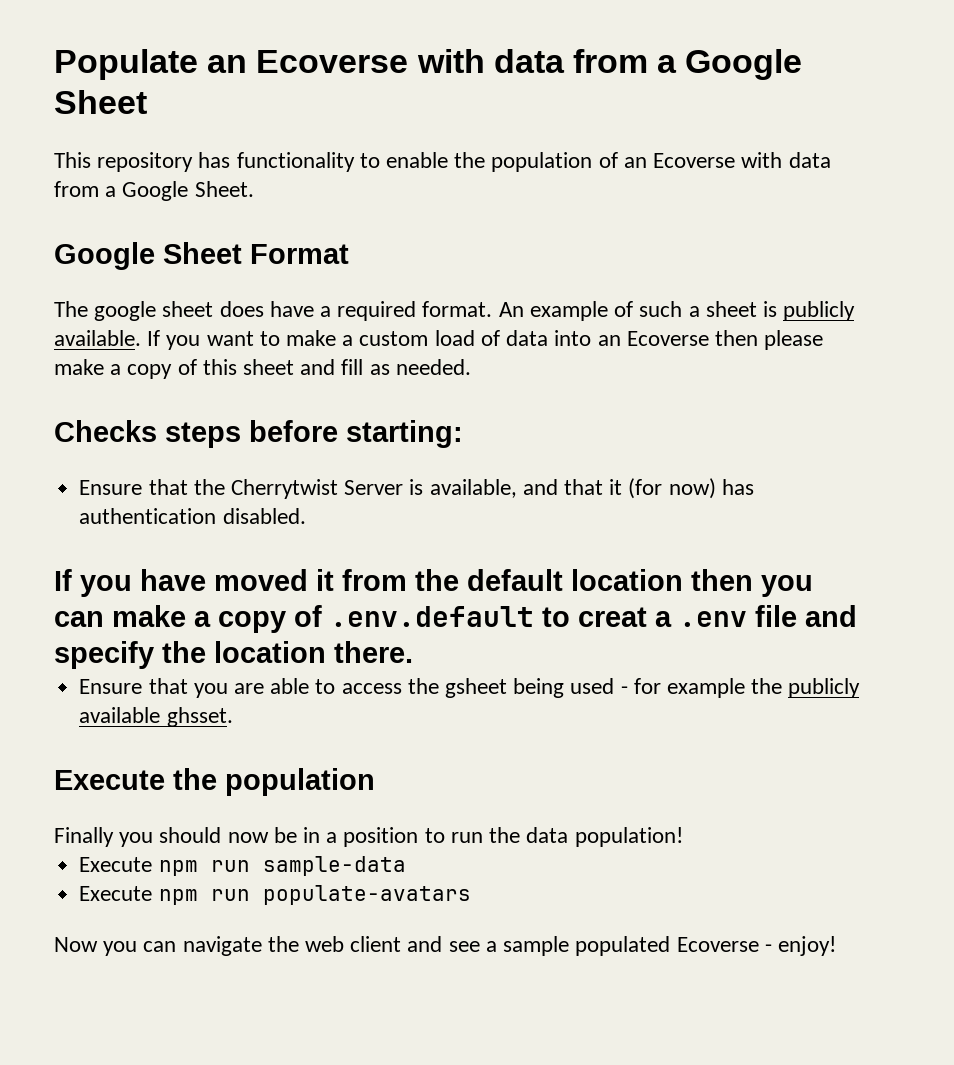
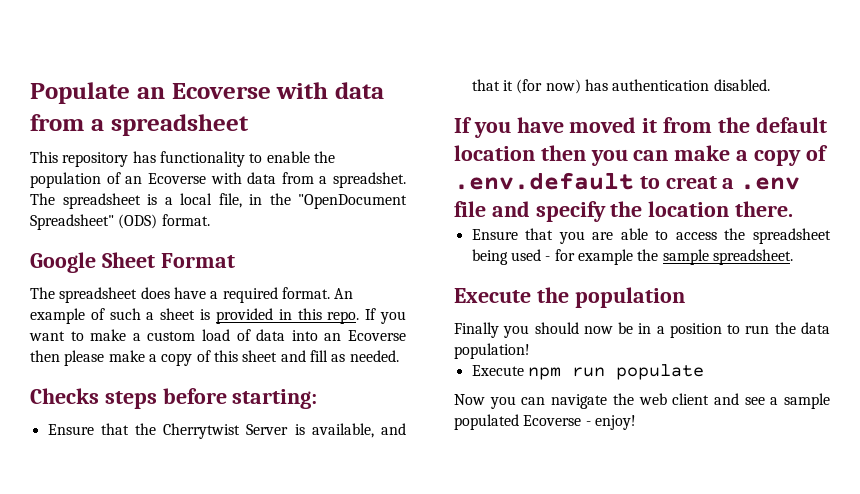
- Populate an Ecoverse with data from a Google Sheet
+ Populate an Ecoverse with data from a spreadsheet
- This repository has functionality to enable the population of an Ecoverse with data from a Google Sheet.
+ This repository has functionality to enable the population of an Ecoverse with data from a spreadshet. The spreadsheet is a local file, in the "OpenDocument Spreadsheet" (ODS) format.
- The google sheet does have a required format.
+ The spreadsheet does have a required format.
- An example of such a sheet is publicly available.
+ An example of such a sheet is provided in this repo.
- Ensure that you are able to access the gsheet being used - for example the publicly available ghsset.
+ Ensure that you are able to access the spreadsheet being used - for example the sample spreadsheet.
- Execute npm run sample-data
- Execute npm run populate-avatars
+ Execute npm run populate

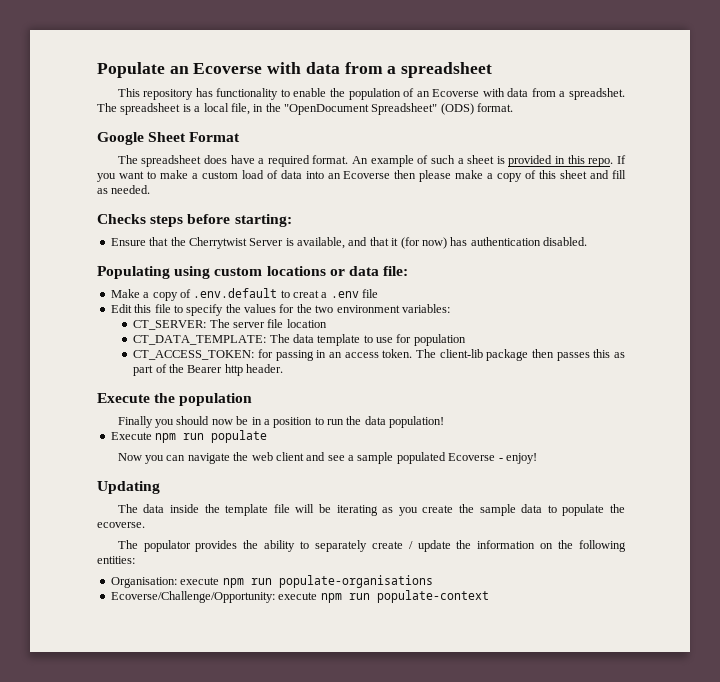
- If you have moved it from the default location then you can make a copy of .env.default to creat a .env file and specify the location there.
- Ensure that you are able to access the spreadsheet being used - for example the sample spreadsheet.
+ Populating using custom locations or data file:
+ Make a copy of .env.default to creat a .env file
+ Edit this file to specify the values for the two environment variables:
+ CT_SERVER: The server file location
+ CT_DATA_TEMPLATE: The data template to use for population
+ CT_ACCESS_TOKEN: for passing in an access token. The client-lib package then passes this as part of the Bearer http header.
+ Updating
+ The data inside the template file will be iterating as you create the sample data to populate the ecoverse.
+ The populator provides the ability to separately create / update the information on the following entities:
+ Organisation: execute npm run populate-organisations
+ Ecoverse/Challenge/Opportunity: execute npm run populate-context

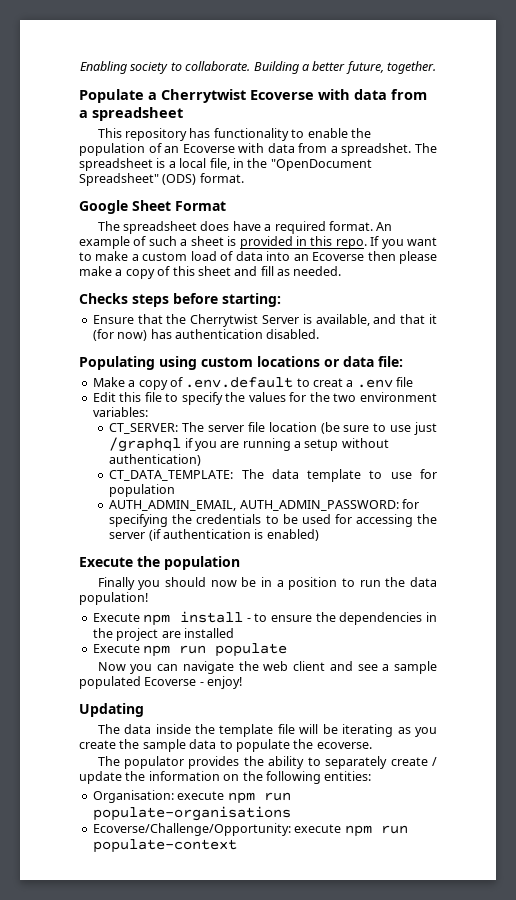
- Populate an Ecoverse with data from a spreadsheet
+ Enabling society to collaborate. Building a better future, together.
+ Populate a Cherrytwist Ecoverse with data from a spreadsheet
- CT_SERVER: The server file location
+ CT_SERVER: The server file location (be sure to use just /graphql if you are running a setup without authentication)
- CT_ACCESS_TOKEN: for passing in an access token. The client-lib package then passes this as part of the Bearer http header.
+ AUTH_ADMIN_EMAIL, AUTH_ADMIN_PASSWORD: for specifying the credentials to be used for accessing the server (if authentication is enabled)
+ Execute npm install - to ensure the dependencies in the project are installed

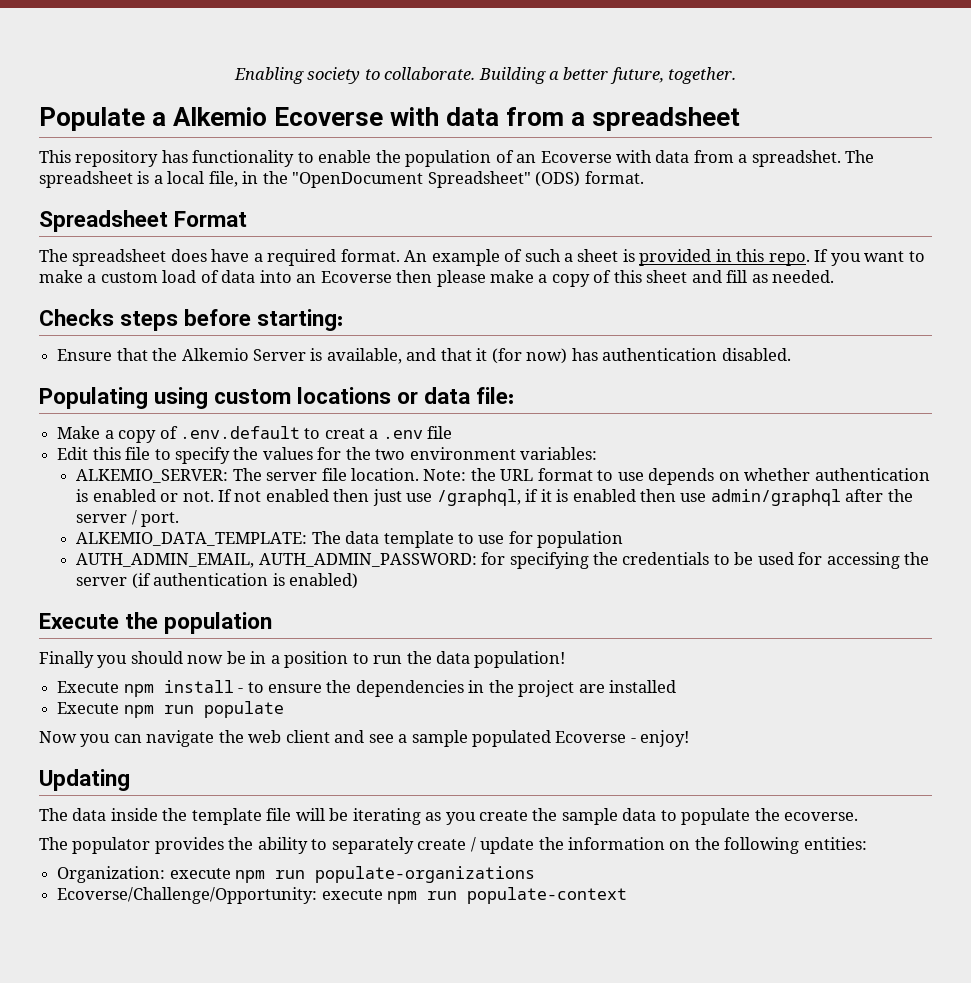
- Populate a Cherrytwist Ecoverse with data from a spreadsheet
+ Populate a Alkemio Ecoverse with data from a spreadsheet
- Google Sheet Format
+ Spreadsheet Format
- Ensure that the Cherrytwist Server is available, and that it (for now) has authentication disabled.
+ Ensure that the Alkemio Server is available, and that it (for now) has authentication disabled.
- CT_SERVER: The server file location (be sure to use just /graphql if you are running a setup without authentication)
- CT_DATA_TEMPLATE: The data template to use for population
+ ALKEMIO_SERVER: The server file location. Note: the URL format to use depends on whether authentication is enabled or not. If not enabled then just use /graphql, if it is enabled then use admin/graphql after the server / port.
+ ALKEMIO_DATA_TEMPLATE: The data template to use for population
- Organisation: execute npm run populate-organisations
+ Organization: execute npm run populate-organizations

